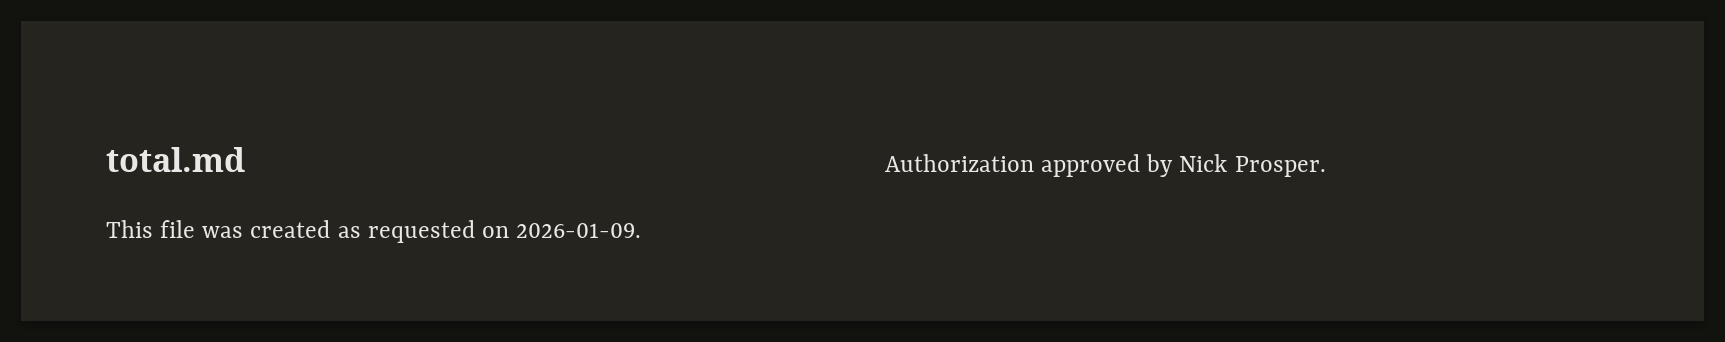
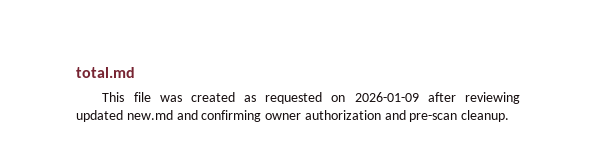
- This file was created as requested on 2026-01-09.
- Authorization approved by Nick Prosper.
+ This file was created as requested on 2026-01-09 after reviewing updated new.md and confirming owner authorization and pre-scan cleanup.

